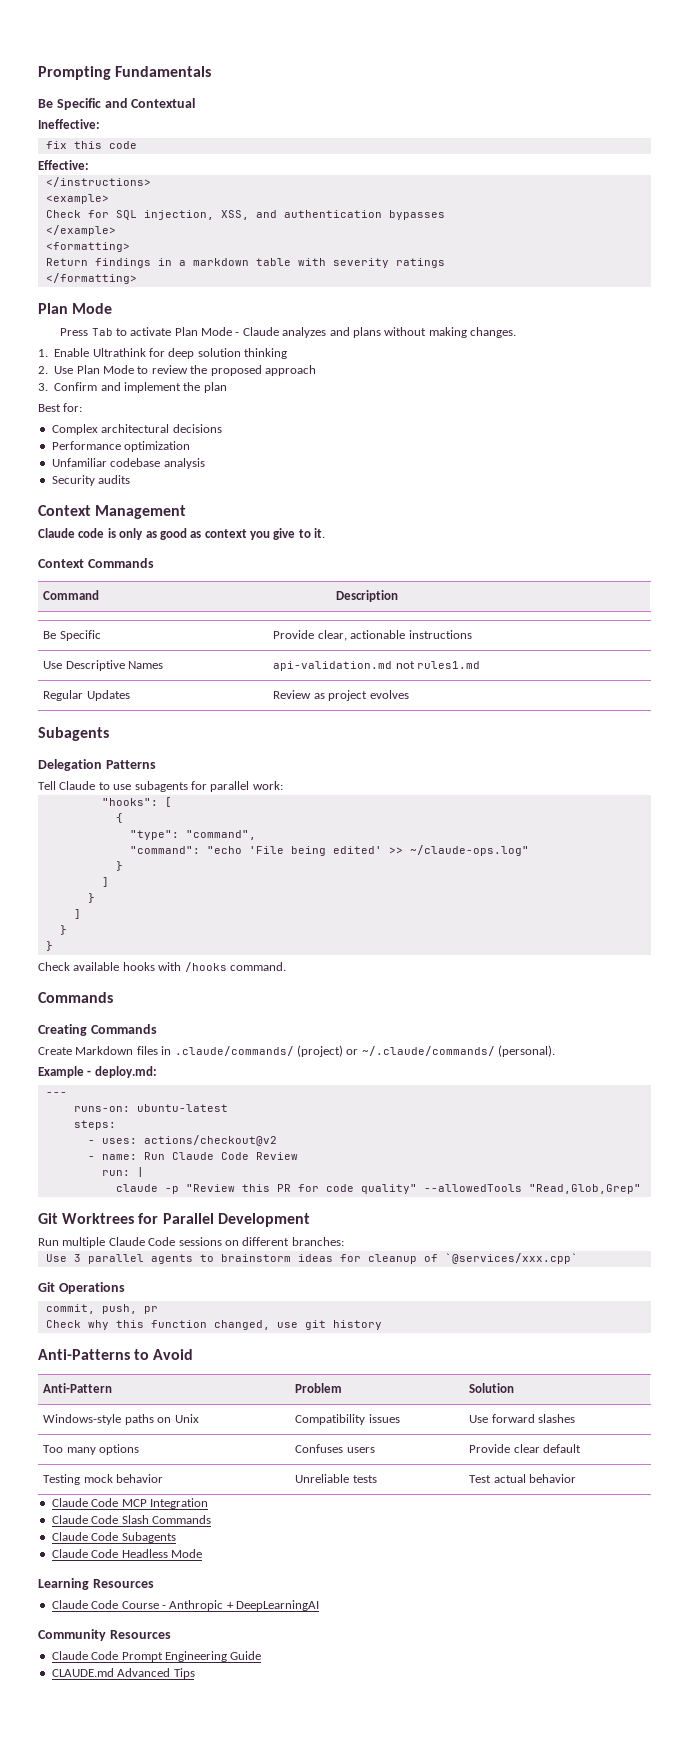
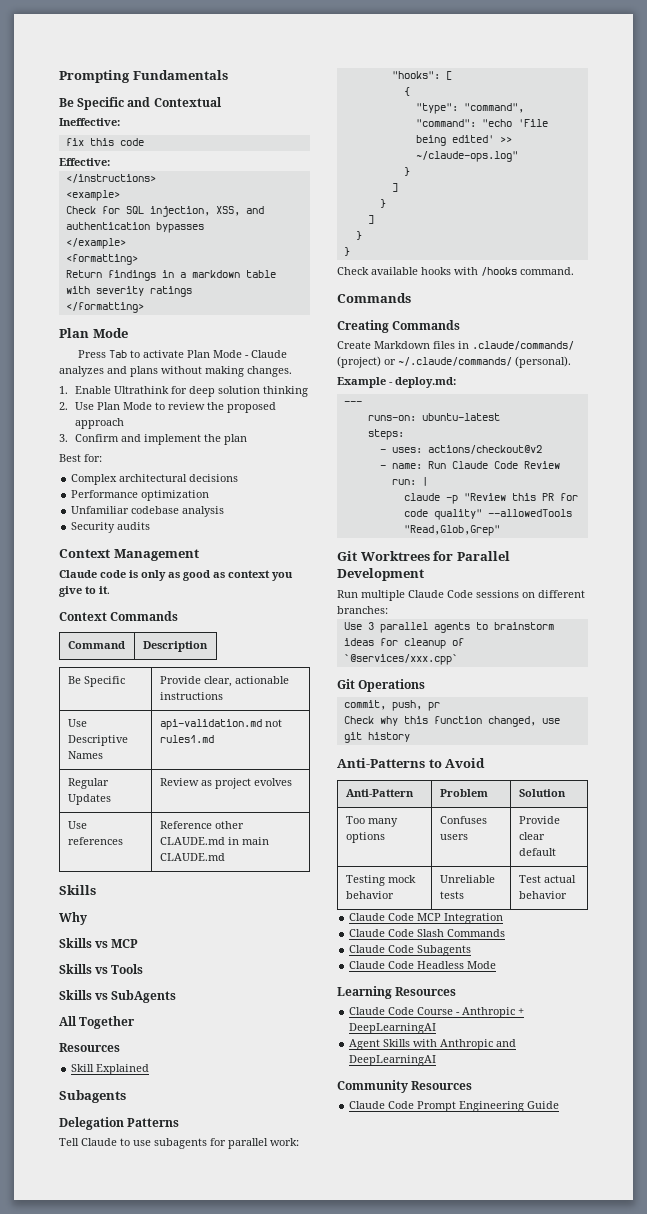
+ Use references | Reference other CLAUDE.md in main CLAUDE.md
+ Skills
+ Why
+ Skills vs MCP
+ Skills vs Tools
+ Skills vs SubAgents
+ All Together
+ Resources
+ Skill Explained
- Windows-style paths on Unix | Compatibility issues | Use forward slashes
+ Agent Skills with Anthropic and DeepLearningAI
- CLAUDE.md Advanced Tips

